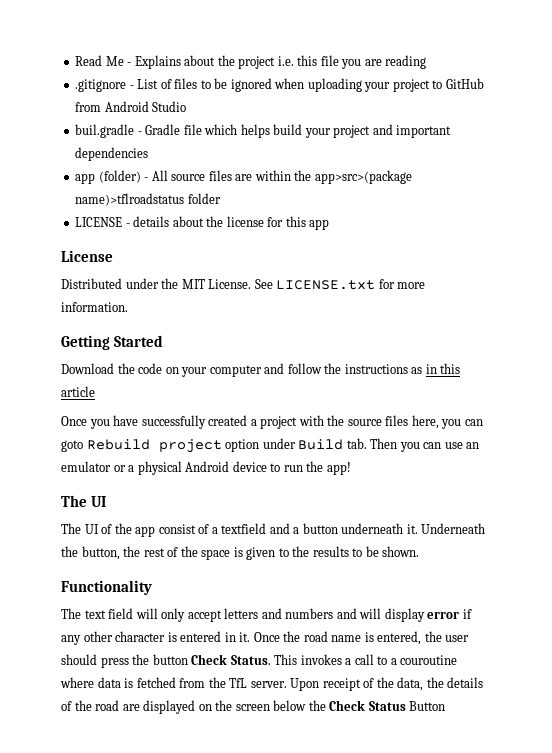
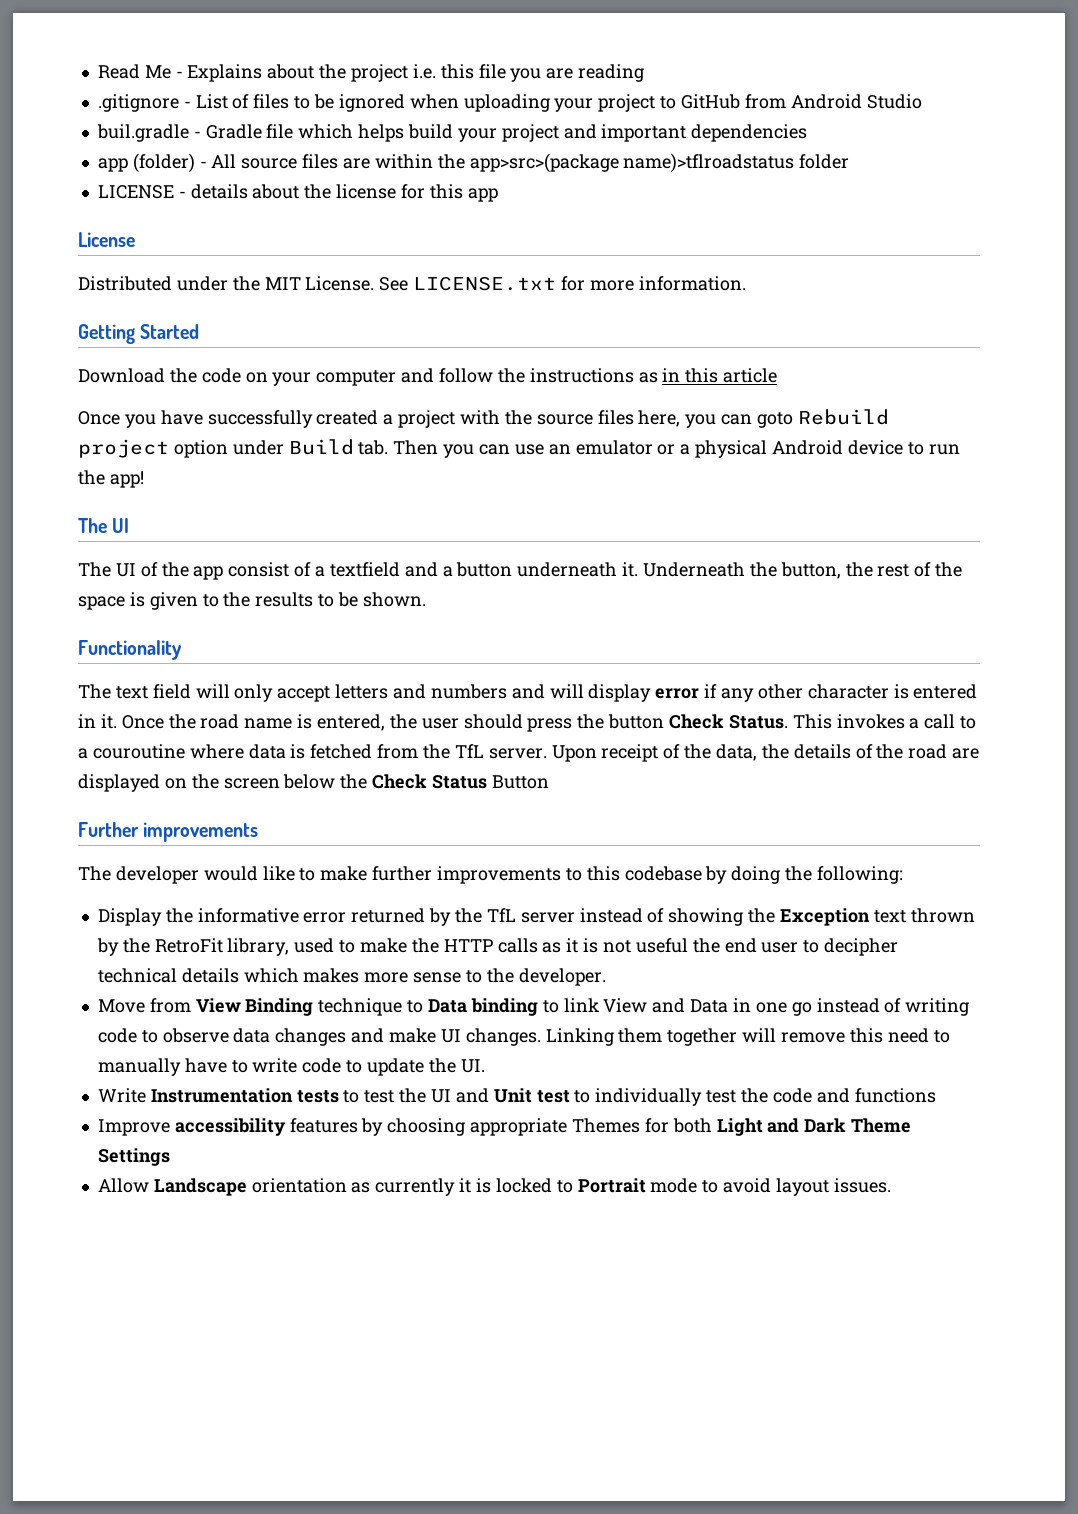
+ Further improvements
+ The developer would like to make further improvements to this codebase by doing the following:
+ Display the informative error returned by the TfL server instead of showing the Exception text thrown by the RetroFit library, used to make the HTTP calls as it is not useful the end user to decipher technical details which makes more sense to the developer.
+ Move from View Binding technique to Data binding to link View and Data in one go instead of writing code to observe data changes and make UI changes. Linking them together will remove this need to manually have to write code to update the UI.
+ Write Instrumentation tests to test the UI and Unit test to individually test the code and functions
+ Improve accessibility features by choosing appropriate Themes for both Light and Dark Theme Settings
+ Allow Landscape orientation as currently it is locked to Portrait mode to avoid layout issues.

